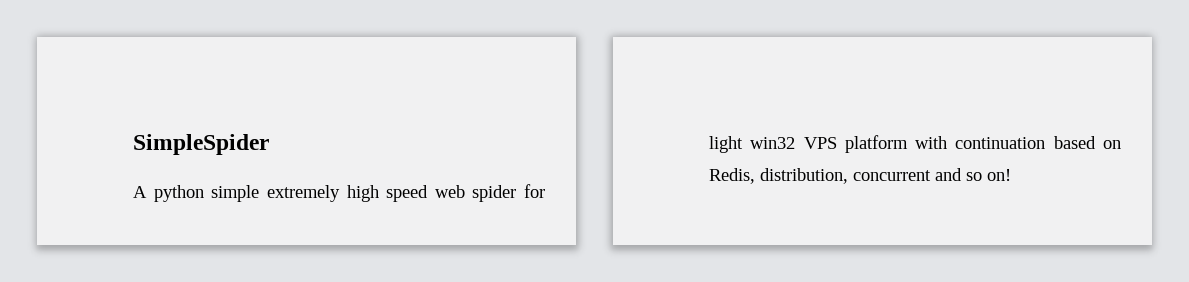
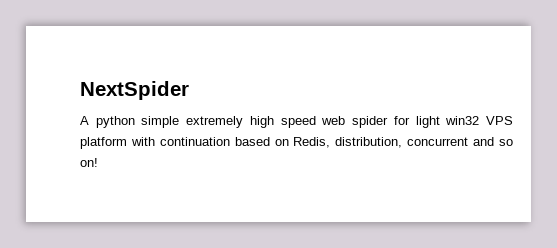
- SimpleSpider
+ NextSpider

